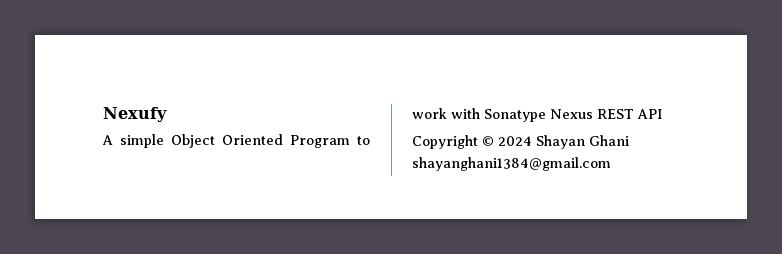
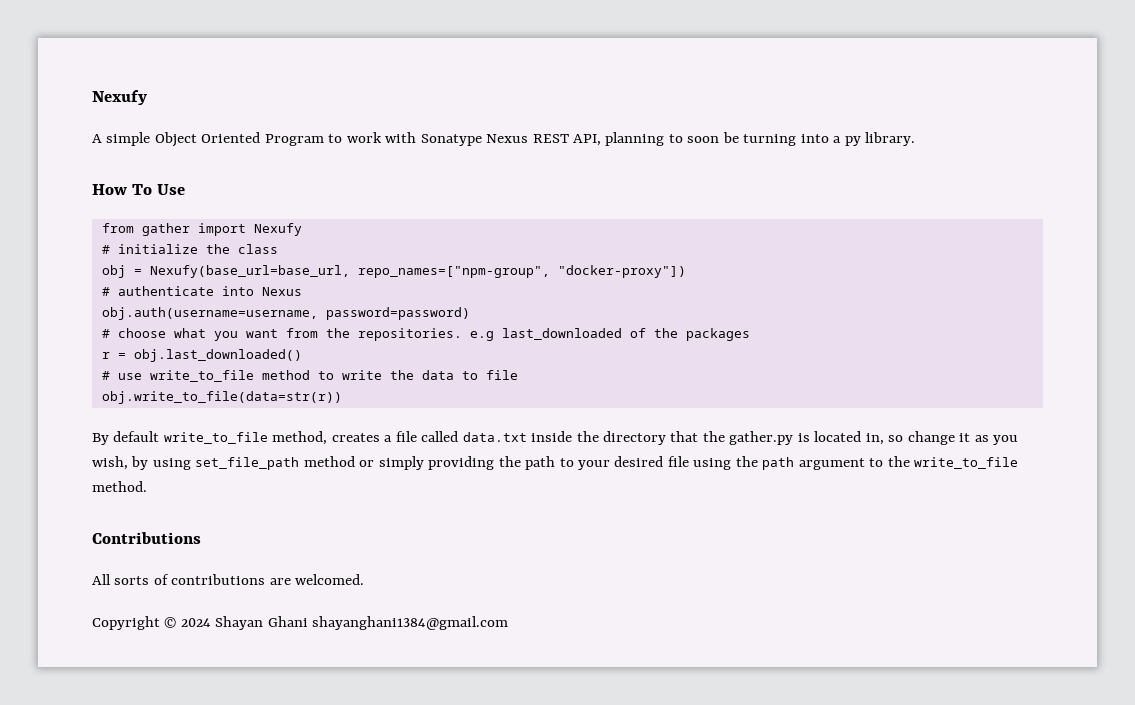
- A simple Object Oriented Program to work with Sonatype Nexus REST API
+ A simple Object Oriented Program to work with Sonatype Nexus REST API, planning to soon be turning into a py library.
+ How To Use
+ from gather import Nexufy
+ # initialize the class
+ obj = Nexufy(base_url=base_url, repo_names=["npm-group", "docker-proxy"])
+ # authenticate into Nexus
+ obj.auth(username=username, password=password)
+ # choose what you want from the repositories. e.g last_downloaded of the packages
+ r = obj.last_downloaded()
+ # use write_to_file method to write the data to file
+ obj.write_to_file(data=str(r))
+ By default write_to_file method, creates a file called data.txt inside the directory that the gather.py is located in, so change it as you wish, by using set_file_path method or simply providing the path to your desired file using the path argument to the write_to_file method.
+ Contributions
+ All sorts of contributions are welcomed.

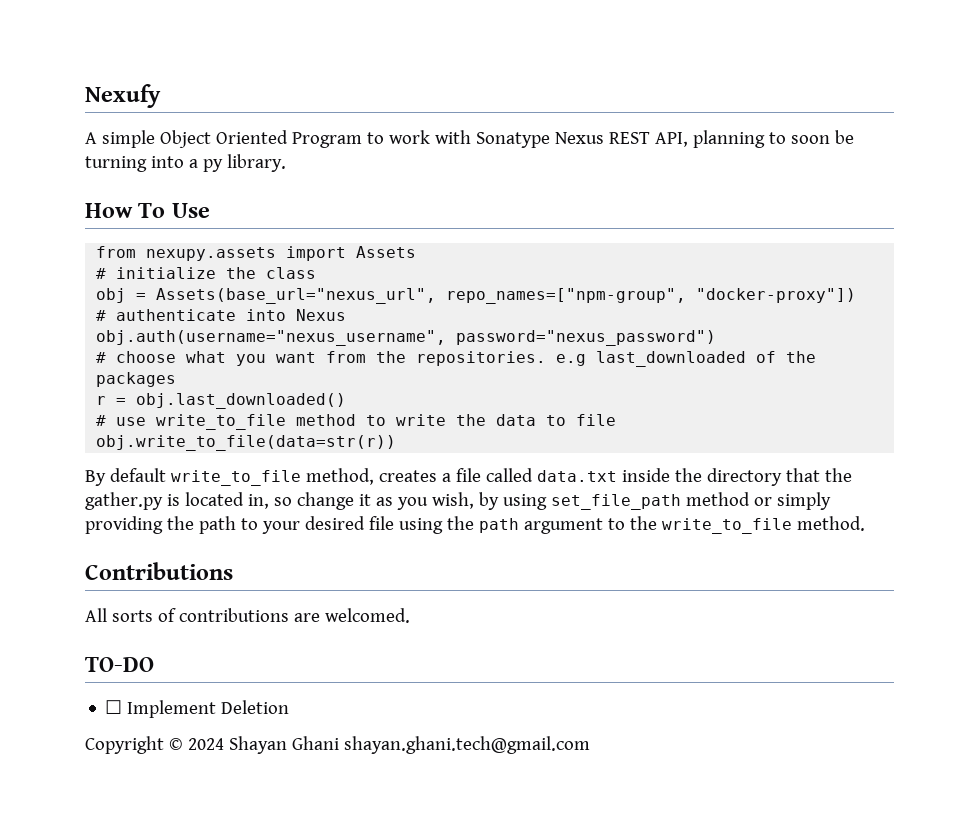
- from gather import Nexufy
+ from nexupy.assets import Assets
- obj = Nexufy(base_url=base_url, repo_names=["npm-group", "docker-proxy"])
+ obj = Assets(base_url="nexus_url", repo_names=["npm-group", "docker-proxy"])
- obj.auth(username=username, password=password)
+ obj.auth(username="nexus_username", password="nexus_password")
+ TO-DO
+ ☐ Implement Deletion
- Copyright © 2024 Shayan Ghani shayanghani1384@gmail.com
+ Copyright © 2024 Shayan Ghani shayan.ghani.tech@gmail.com

